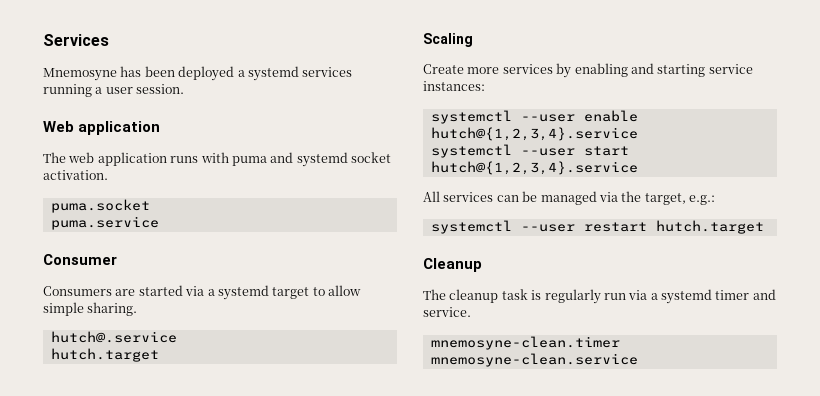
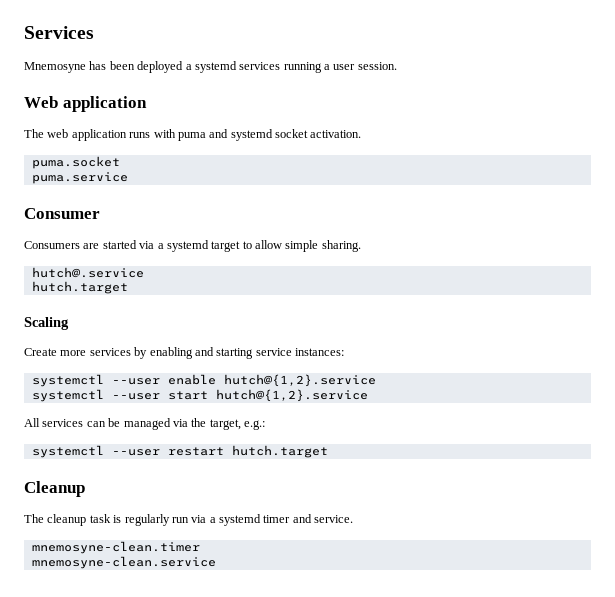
- systemctl --user enable hutch@{1,2,3,4}.service
+ systemctl --user enable hutch@{1,2}.service
- systemctl --user start hutch@{1,2,3,4}.service
+ systemctl --user start hutch@{1,2}.service

